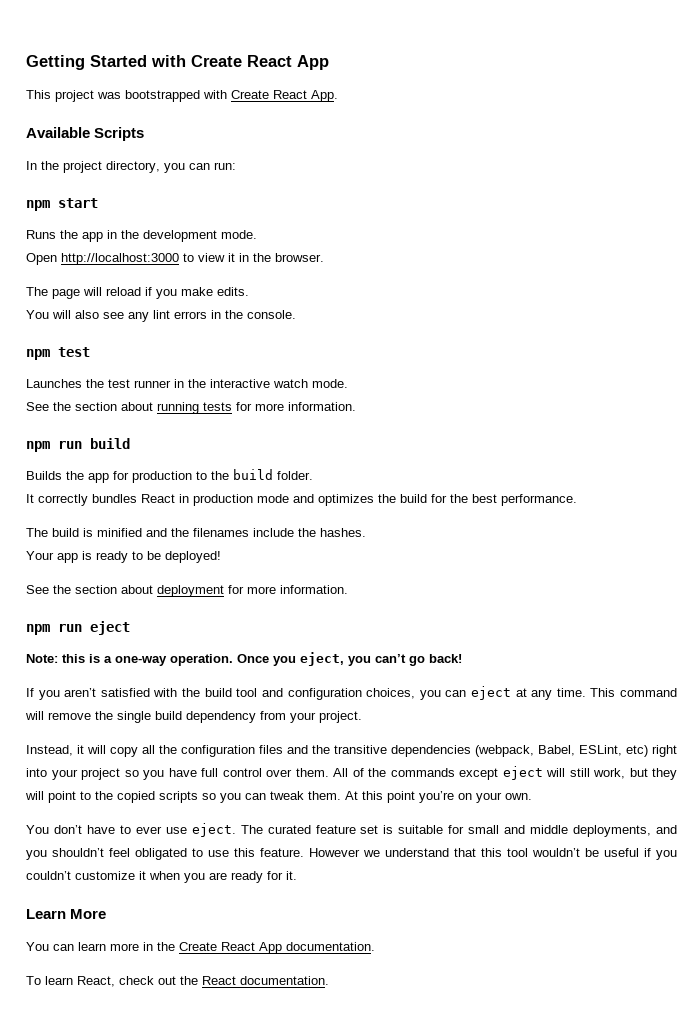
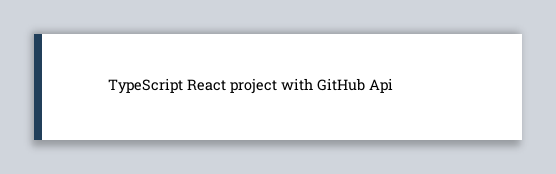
- Getting Started with Create React App
- This project was bootstrapped with Create React App.
- Available Scripts
- In the project directory, you can run:
- npm start
- Runs the app in the development mode.
- Open http://localhost:3000 to view it in the browser.
- The page will reload if you make edits.
- You will also see any lint errors in the console.
- npm test
- Launches the test runner in the interactive watch mode.
- See the section about running tests for more information.
- npm run build
- Builds the app for production to the build folder.
- It correctly bundles React in production mode and optimizes the build for the best performance.
- The build is minified and the filenames include the hashes.
- Your app is ready to be deployed!
- See the section about deployment for more information.
- npm run eject
- Note: this is a one-way operation. Once you eject, you can’t go back!
- If you aren’t satisfied with the build tool and configuration choices, you can eject at any time. This command will remove the single build dependency from your project.
- Instead, it will copy all the configuration files and the transitive dependencies (webpack, Babel, ESLint, etc) right into your project so you have full control over them. All of the commands except eject will still work, but they will point to the copied scripts so you can tweak them. At this point you’re on your own.
- You don’t have to ever use eject. The curated feature set is suitable for small and middle deployments, and you shouldn’t feel obligated to use this feature. However we understand that this tool wouldn’t be useful if you couldn’t customize it when you are ready for it.
- Learn More
- You can learn more in the Create React App documentation.
- To learn React, check out the React documentation.
+ TypeScript React project with GitHub Api

